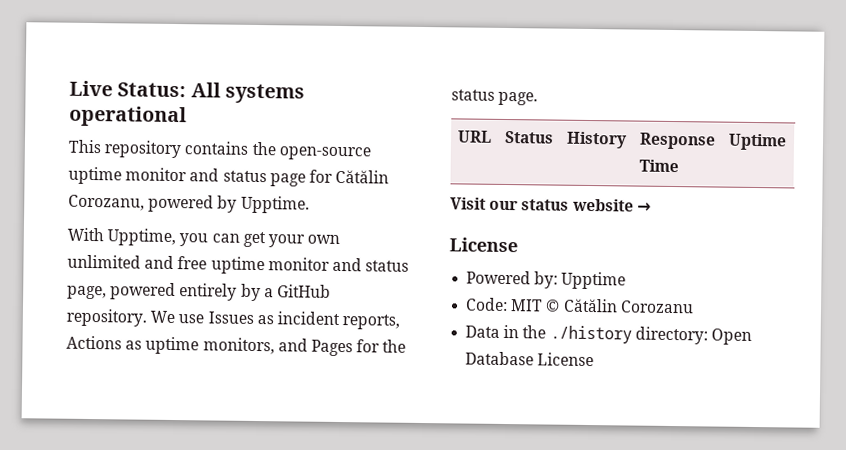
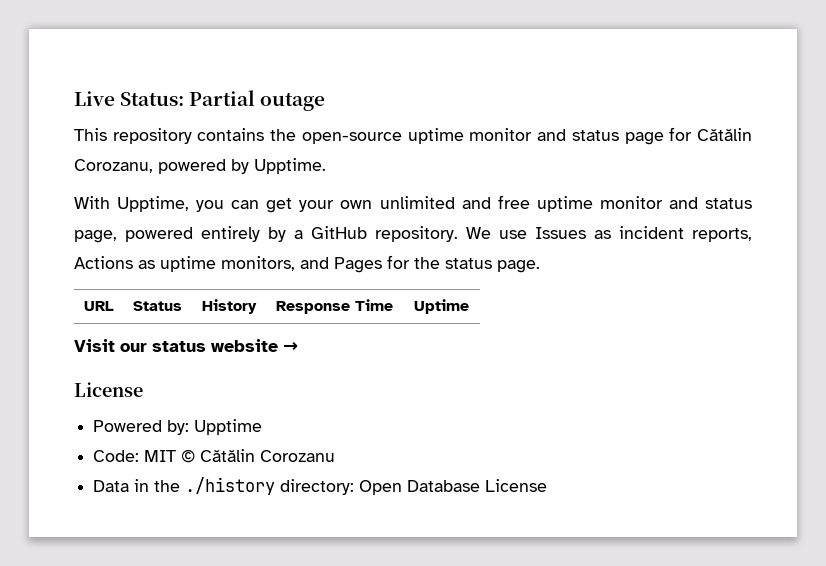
- Live Status: All systems operational
+ Live Status: Partial outage

